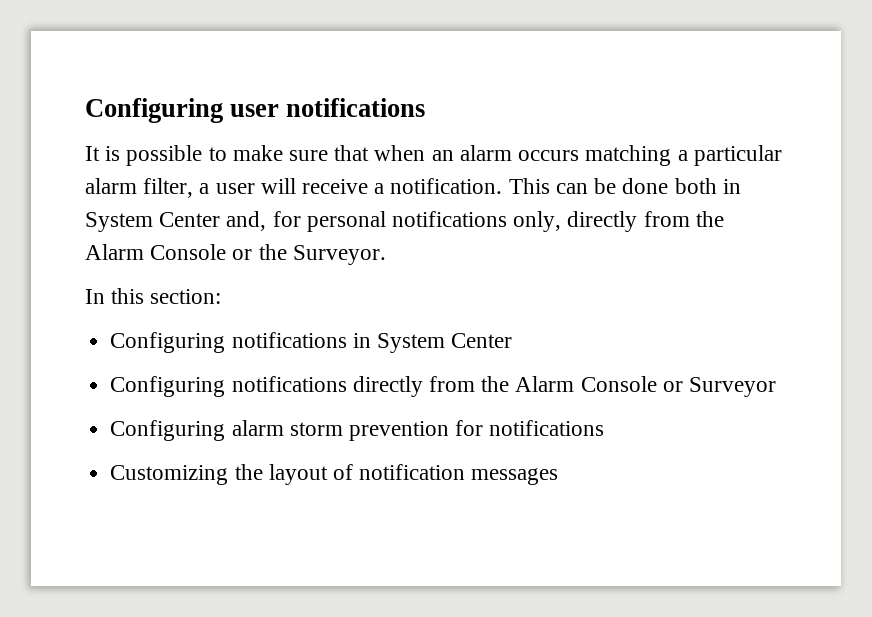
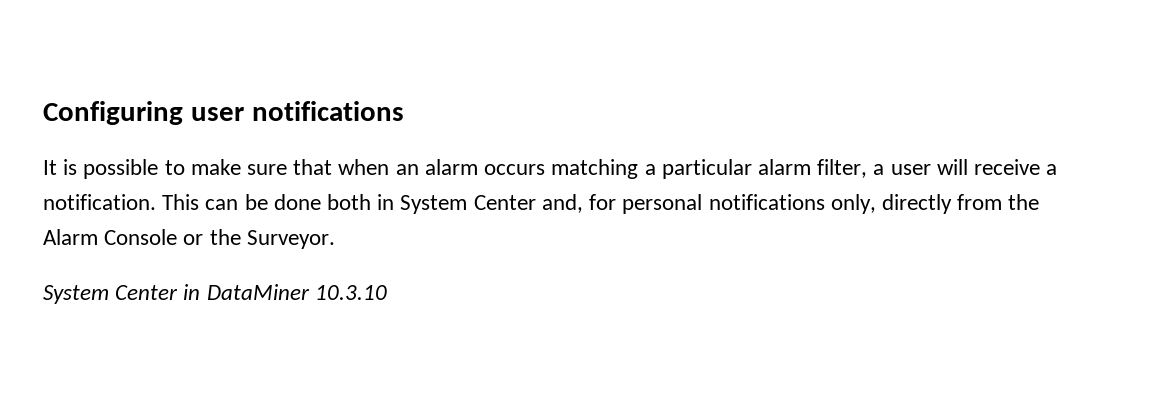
- In this section:
- Configuring notifications in System Center
- Configuring notifications directly from the Alarm Console or Surveyor
- Configuring alarm storm prevention for notifications
- Customizing the layout of notification messages
+ System Center in DataMiner 10.3.10

